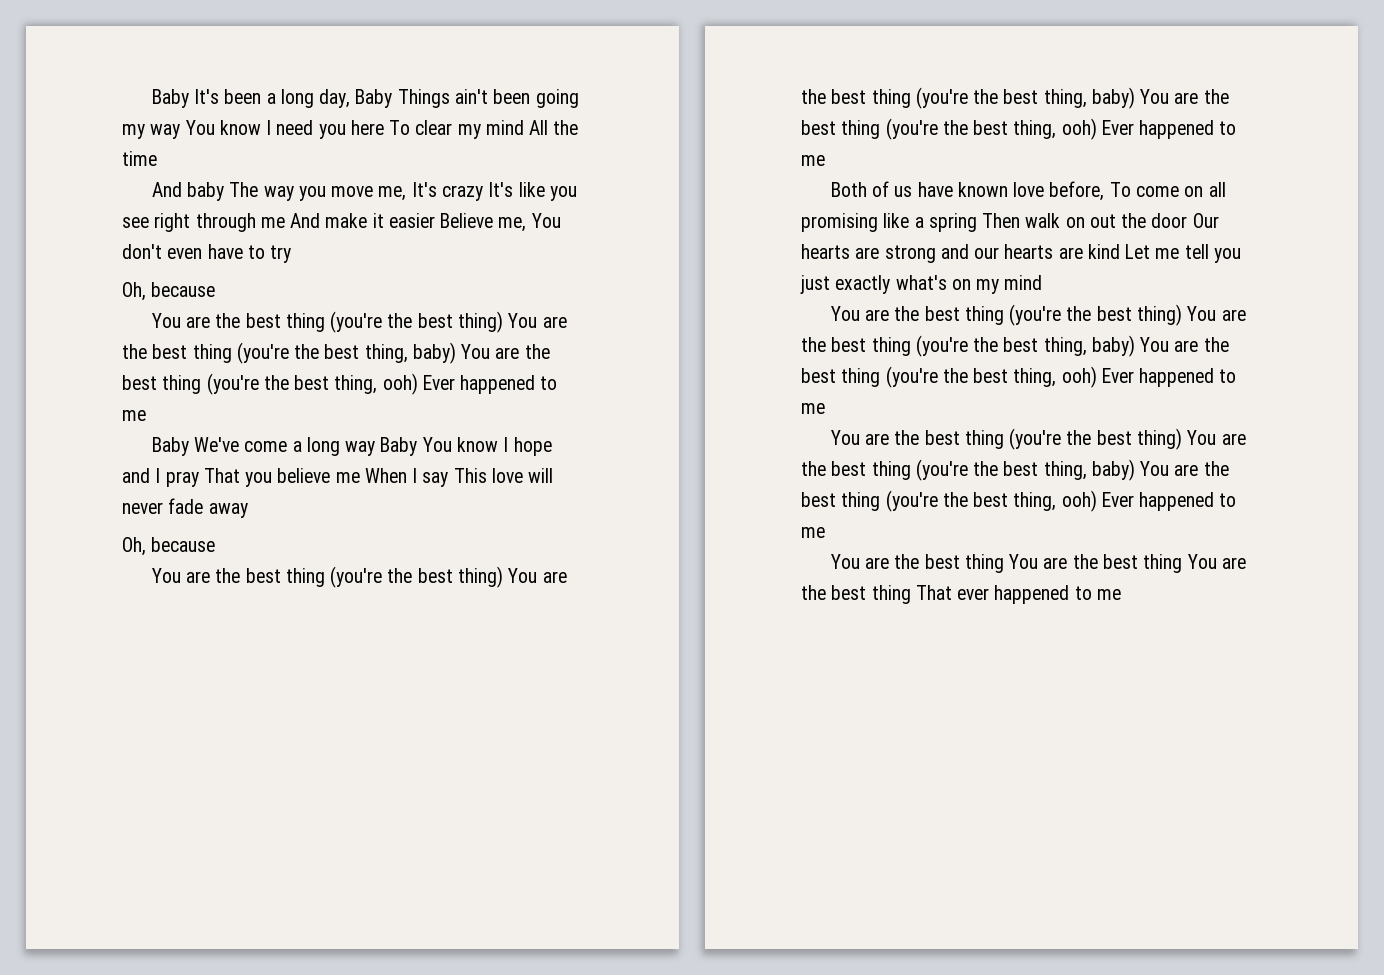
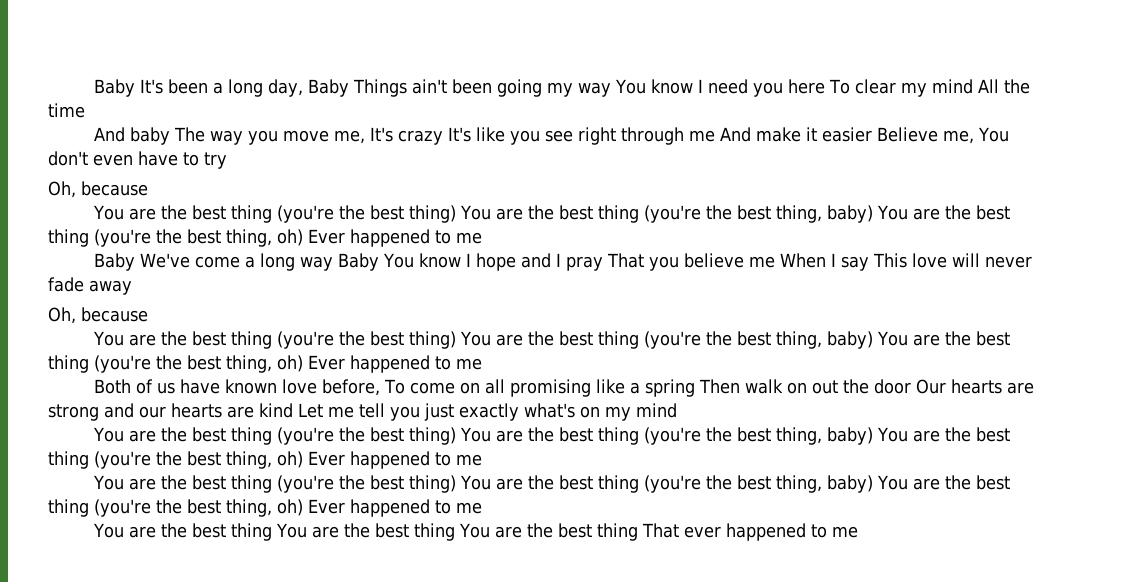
  And baby The way you move me, It's crazy It's like you see right through me And make it easier Believe me, You don't even have to try
  Oh, because
- You are the best thing (you're the best thing) You are the best thing (you're the best thing, baby) You are the best thing (you're the best thing, ooh) Ever happened to me
+ You are the best thing (you're the best thing) You are the best thing (you're the best thing, baby) You are the best thing (you're the best thing, oh) Ever happened to me
  Baby We've come a long way Baby You know I hope and I pray That you believe me When I say This love will never fade away
  Oh, because
- You are the best thing (you're the best thing) You are the best thing (you're the best thing, baby) You are the best thing (you're the best thing, ooh) Ever happened to me
+ You are the best thing (you're the best thing) You are the best thing (you're the best thing, baby) You are the best thing (you're the best thing, oh) Ever happened to me
  Both of us have known love before, To come on all promising like a spring Then walk on out the door Our hearts are strong and our hearts are kind Let me tell you just exactly what's on my mind
- You are the best thing (you're the best thing) You are the best thing (you're the best thing, baby) You are the best thing (you're the best thing, ooh) Ever happened to me
- You are the best thing (you're the best thing) You are the best thing (you're the best thing, baby) You are the best thing (you're the best thing, ooh) Ever happened to me
+ You are the best thing (you're the best thing) You are the best thing (you're the best thing, baby) You are the best thing (you're the best thing, oh) Ever happened to me
+ You are the best thing (you're the best thing) You are the best thing (you're the best thing, baby) You are the best thing (you're the best thing, oh) Ever happened to me

